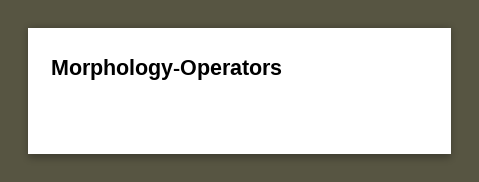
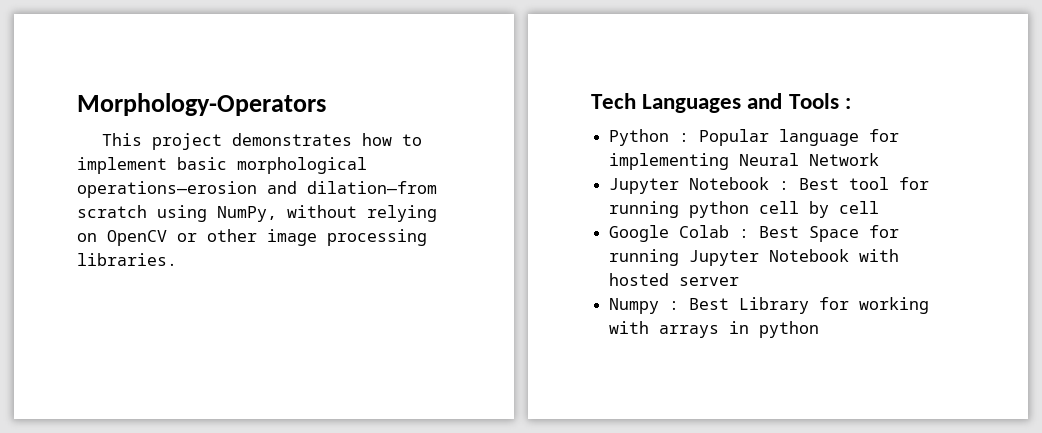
+ This project demonstrates how to implement basic morphological operations—erosion and dilation—from scratch using NumPy, without relying on OpenCV or other image processing libraries.
+ Tech Languages and Tools :
+ Python : Popular language for implementing Neural Network
+ Jupyter Notebook : Best tool for running python cell by cell
+ Google Colab : Best Space for running Jupyter Notebook with hosted server
+ Numpy : Best Library for working with arrays in python

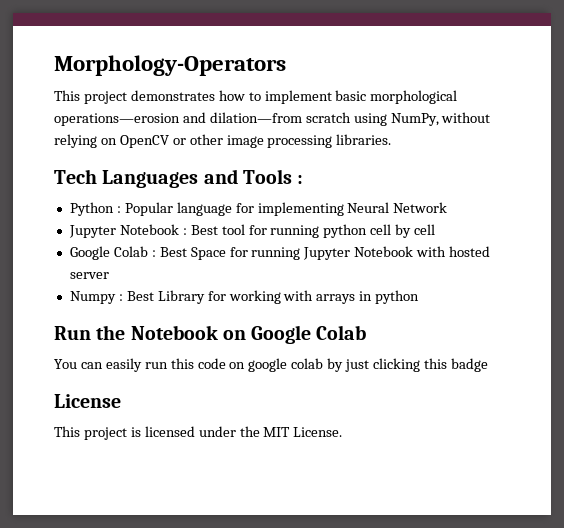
+ Run the Notebook on Google Colab
+ You can easily run this code on google colab by just clicking this badge
+ License
+ This project is licensed under the MIT License.

